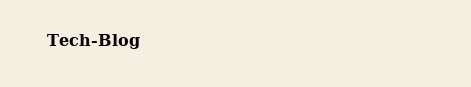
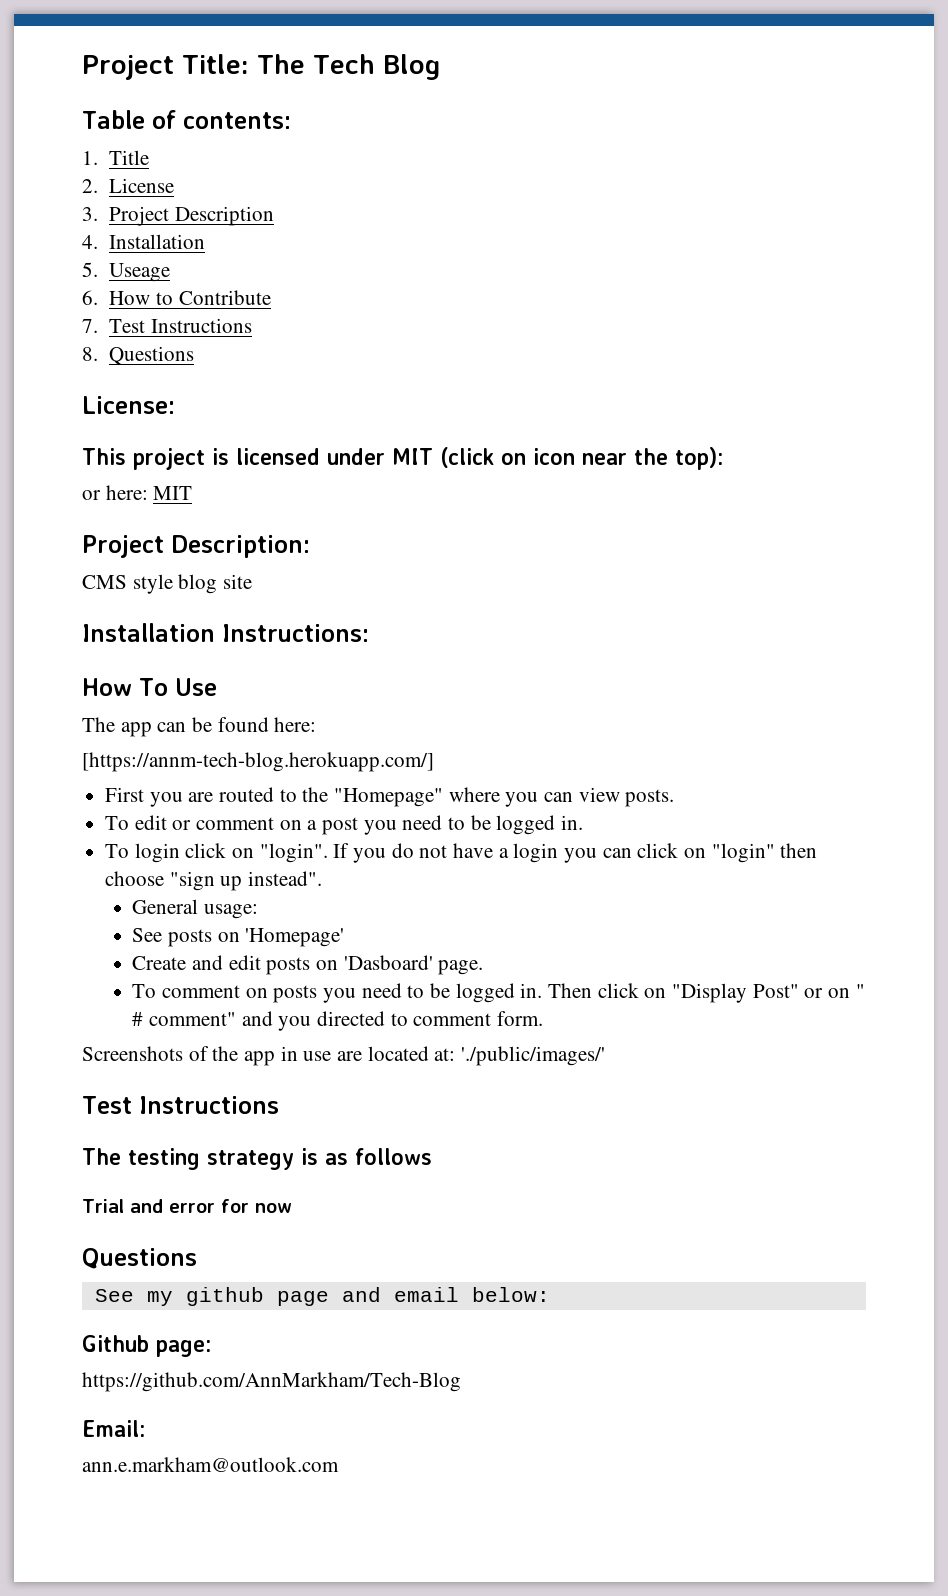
- Tech-Blog
+ Project Title: The Tech Blog
+ Table of contents:
+ 1. Title
+ 2. License
+ 3. Project Description
+ 4. Installation
+ 5. Useage
+ 6. How to Contribute
+ 7. Test Instructions
+ 8. Questions
+ License:
+ This project is licensed under MIT (click on icon near the top):
+ or here: MIT
+ Project Description:
+ CMS style blog site
+ Installation Instructions:
+ How To Use
+ The app can be found here:
+ [https://annm-tech-blog.herokuapp.com/]
+ First you are routed to the "Homepage" where you can view posts.
+ To edit or comment on a post you need to be logged in.
+ To login click on "login". If you do not have a login you can click on "login" then choose "sign up instead".
+ General usage:
+ See posts on 'Homepage'
+ Create and edit posts on 'Dasboard' page.
+ To comment on posts you need to be logged in. Then click on "Display Post" or on " # comment" and you directed to comment form.
+ Screenshots of the app in use are located at: './public/images/'
+ Test Instructions
+ The testing strategy is as follows
+ Trial and error for now
+ Questions
+ See my github page and email below:
+ Github page:
+ https://github.com/AnnMarkham/Tech-Blog
+ Email:
+ ann.e.markham@outlook.com

